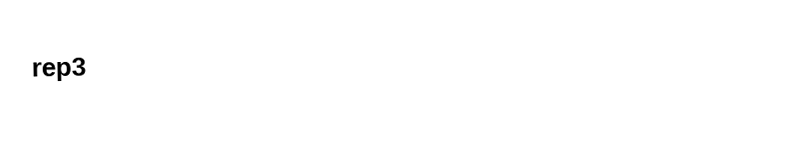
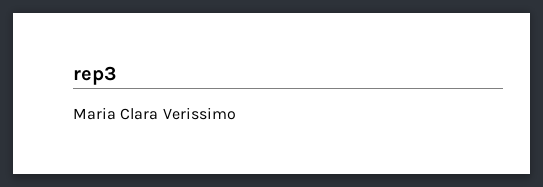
+ Maria Clara Verissimo

